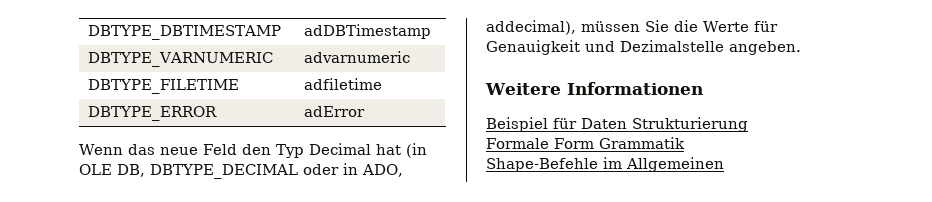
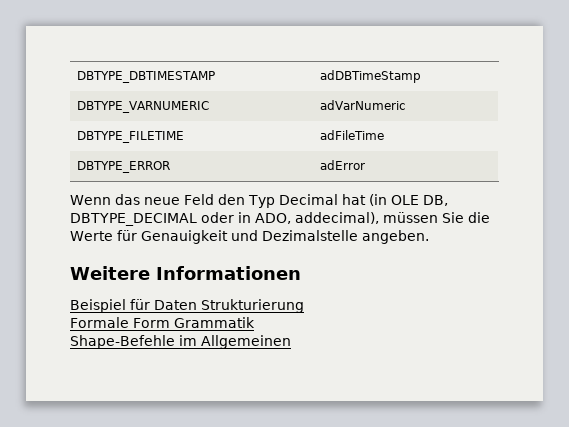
- DBTYPE_DBTIMESTAMP | adDBTimestamp
+ DBTYPE_DBTIMESTAMP | adDBTimeStamp
- DBTYPE_VARNUMERIC | advarnumeric
+ DBTYPE_VARNUMERIC | adVarNumeric
- DBTYPE_FILETIME | adfiletime
+ DBTYPE_FILETIME | adFileTime

